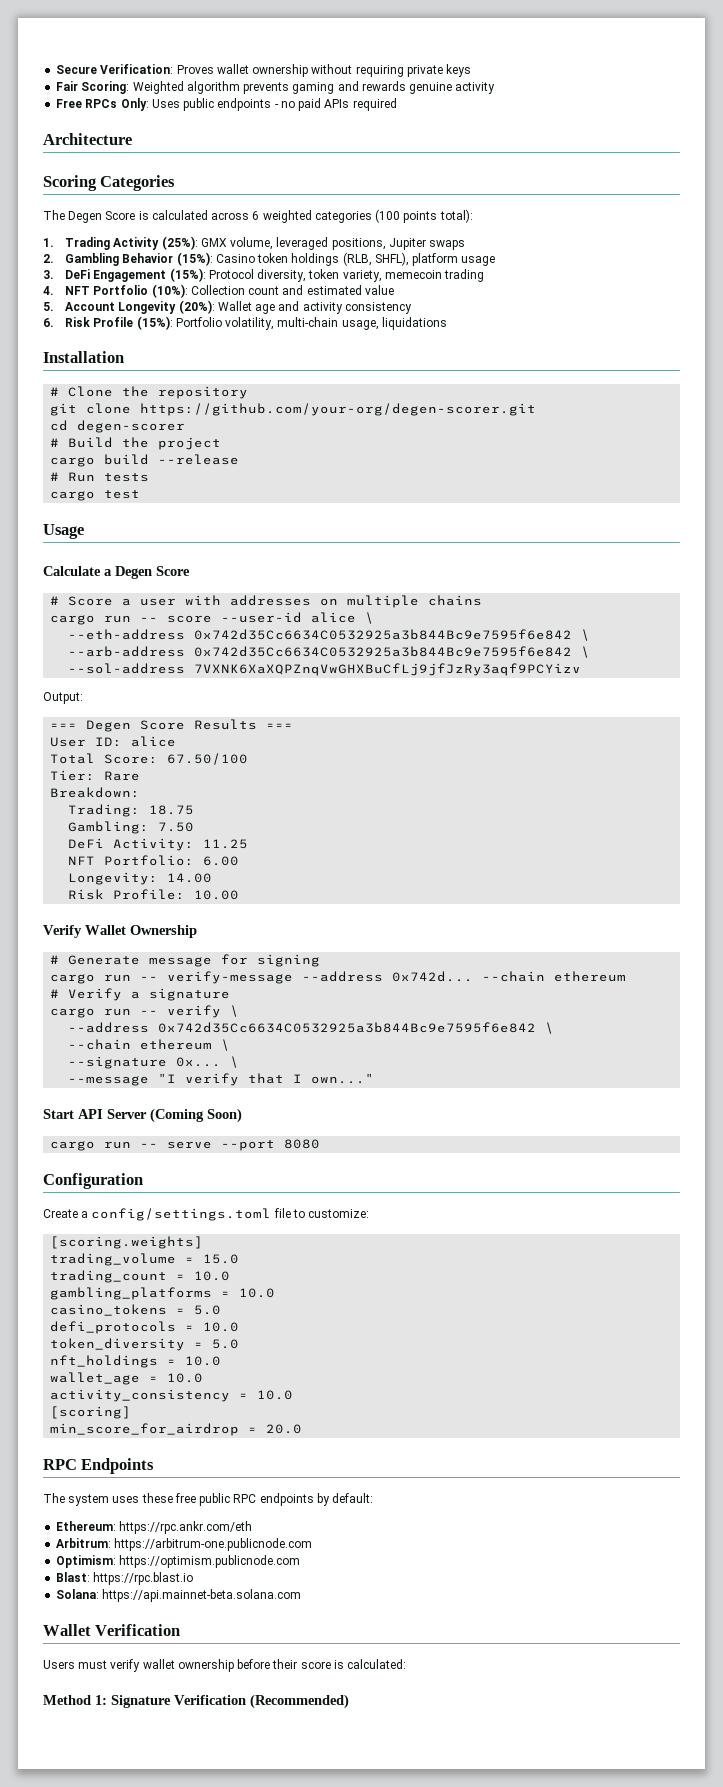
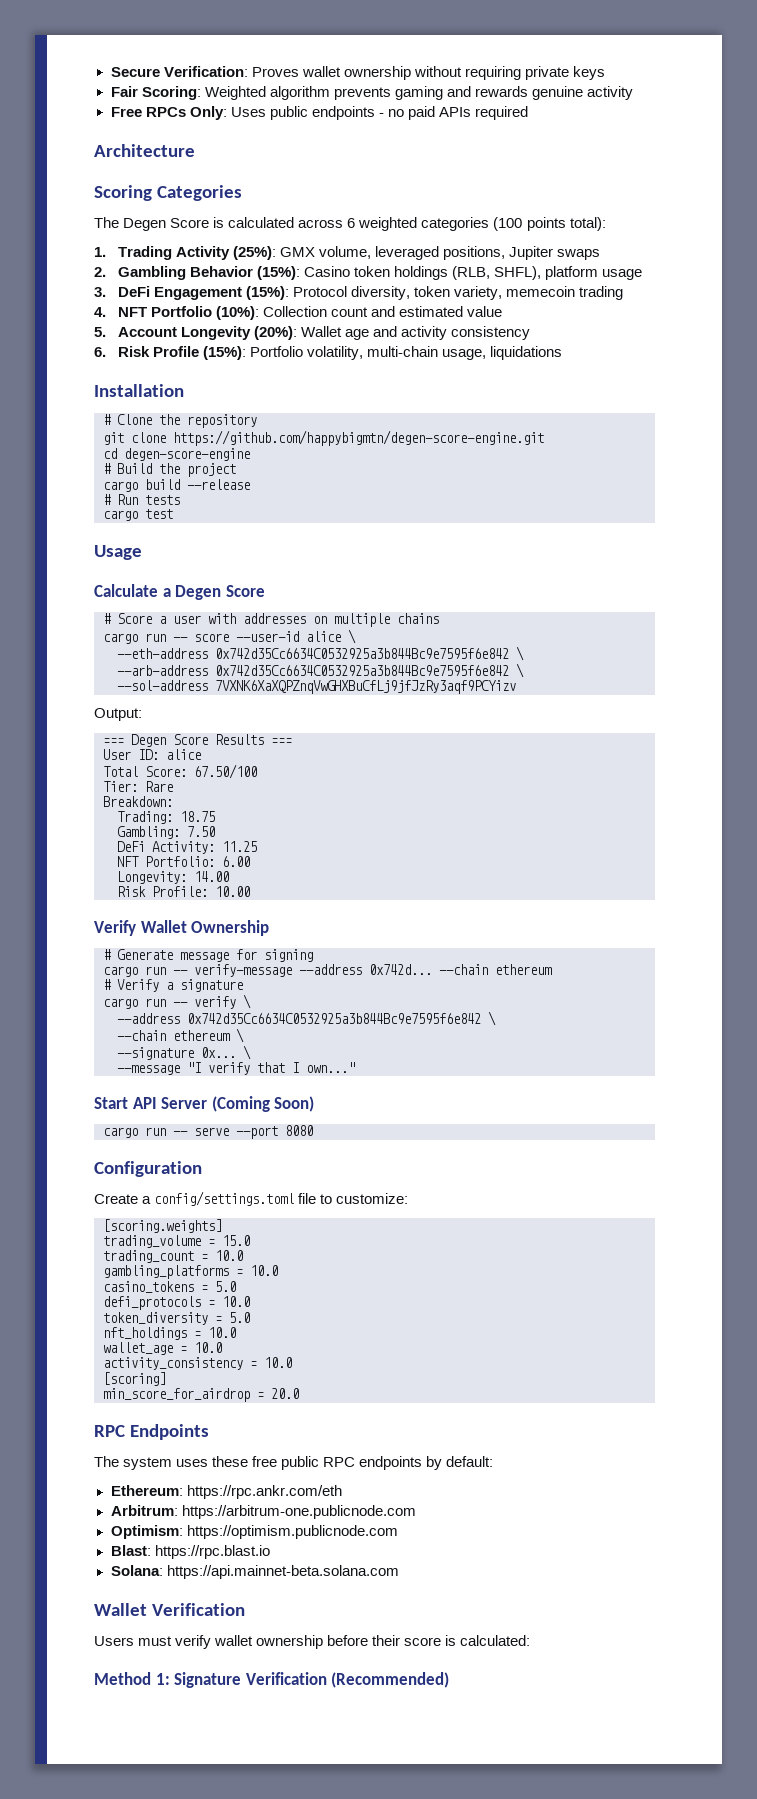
- git clone https://github.com/your-org/degen-scorer.git
+ git clone https://github.com/happybigmtn/degen-score-engine.git
- cd degen-scorer
+ cd degen-score-engine

